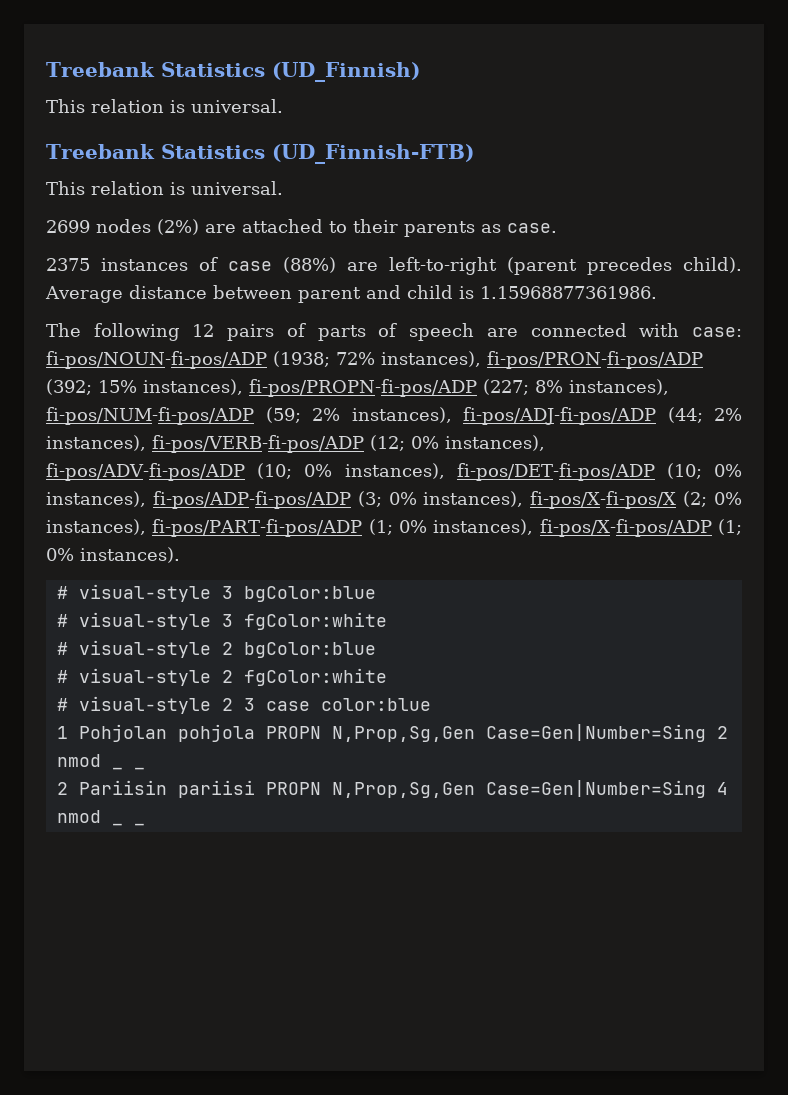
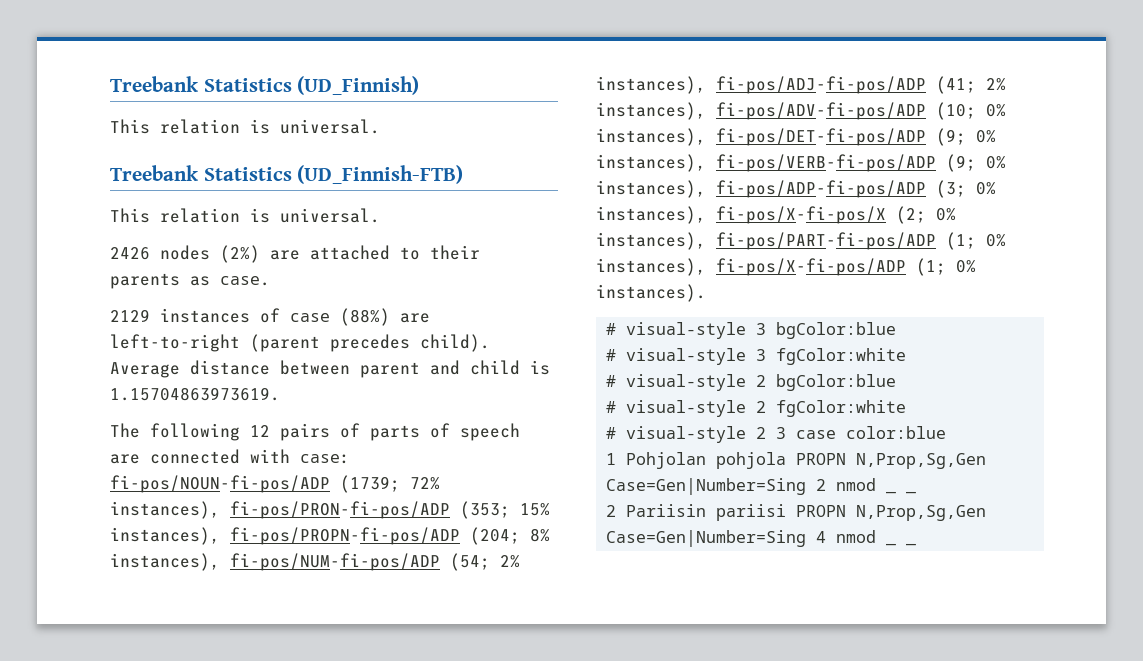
- 2699 nodes (2%) are attached to their parents as case.
+ 2426 nodes (2%) are attached to their parents as case.
- 2375 instances of case (88%) are left-to-right (parent precedes child).
+ 2129 instances of case (88%) are left-to-right (parent precedes child).
- Average distance between parent and child is 1.15968877361986.
+ Average distance between parent and child is 1.15704863973619.
- The following 12 pairs of parts of speech are connected with case: fi-pos/NOUN-fi-pos/ADP (1938; 72% instances), fi-pos/PRON-fi-pos/ADP (392; 15% instances), fi-pos/PROPN-fi-pos/ADP (227; 8% instances), fi-pos/NUM-fi-pos/ADP (59; 2% instances), fi-pos/ADJ-fi-pos/ADP (44; 2% instances), fi-pos/VERB-fi-pos/ADP (12; 0% instances), fi-pos/ADV-fi-pos/ADP (10; 0% instances), fi-pos/DET-fi-pos/ADP (10; 0% instances), fi-pos/ADP-fi-pos/ADP (3; 0% instances), fi-pos/X-fi-pos/X (2; 0% instances), fi-pos/PART-fi-pos/ADP (1; 0% instances), fi-pos/X-fi-pos/ADP (1; 0% instances).
+ The following 12 pairs of parts of speech are connected with case: fi-pos/NOUN-fi-pos/ADP (1739; 72% instances), fi-pos/PRON-fi-pos/ADP (353; 15% instances), fi-pos/PROPN-fi-pos/ADP (204; 8% instances), fi-pos/NUM-fi-pos/ADP (54; 2% instances), fi-pos/ADJ-fi-pos/ADP (41; 2% instances), fi-pos/ADV-fi-pos/ADP (10; 0% instances), fi-pos/DET-fi-pos/ADP (9; 0% instances), fi-pos/VERB-fi-pos/ADP (9; 0% instances), fi-pos/ADP-fi-pos/ADP (3; 0% instances), fi-pos/X-fi-pos/X (2; 0% instances), fi-pos/PART-fi-pos/ADP (1; 0% instances), fi-pos/X-fi-pos/ADP (1; 0% instances).

